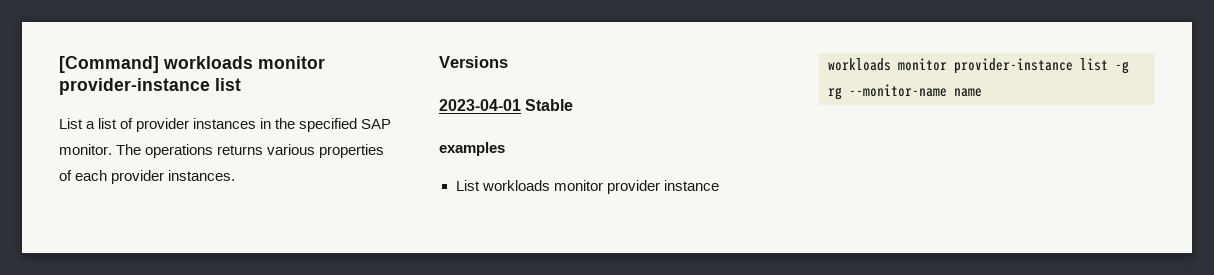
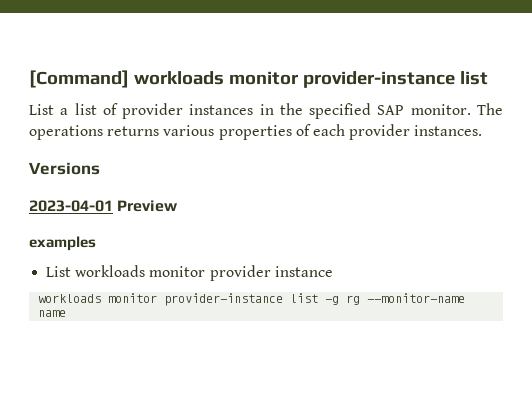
- 2023-04-01 Stable
+ 2023-04-01 Preview

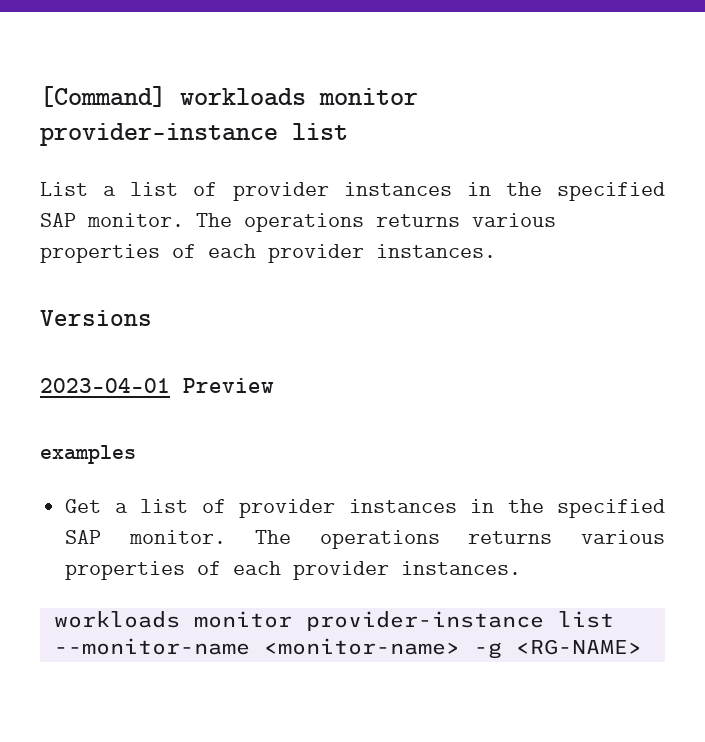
- List workloads monitor provider instance
- workloads monitor provider-instance list -g rg --monitor-name name
+ Get a list of provider instances in the specified SAP monitor. The operations returns various properties of each provider instances.
+ workloads monitor provider-instance list --monitor-name <monitor-name> -g <RG-NAME>

